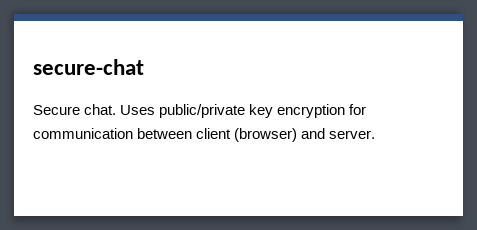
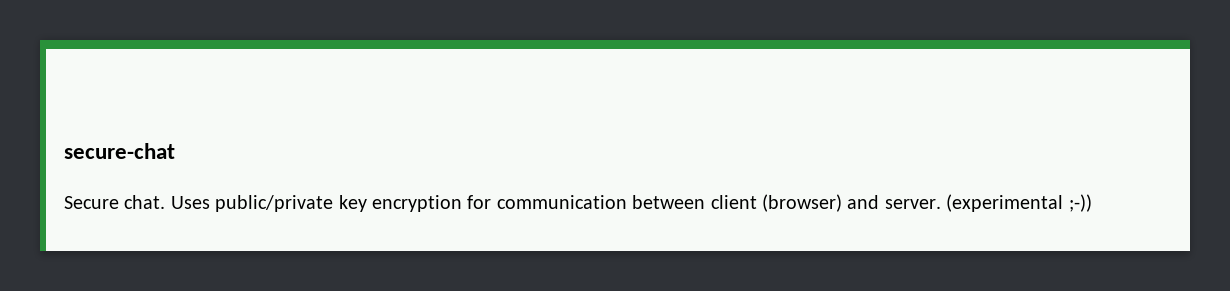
+ (experimental ;-))

